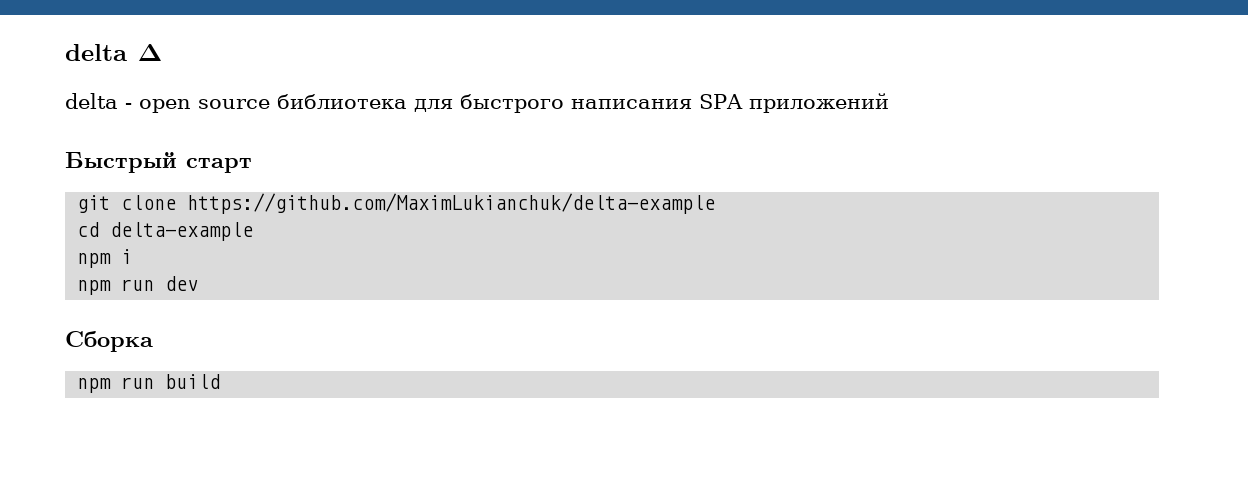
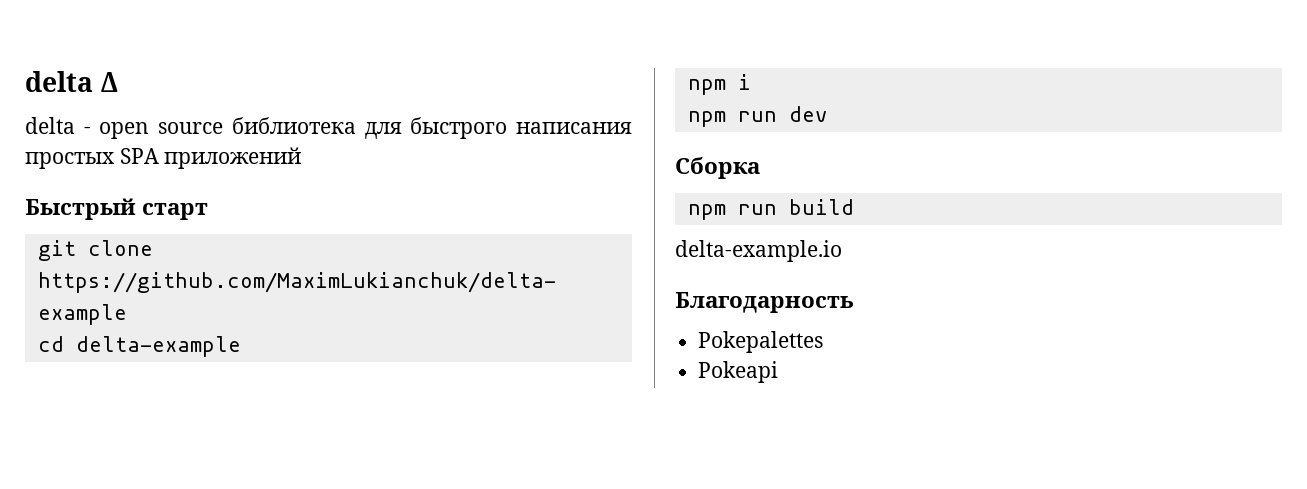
- delta - open source библиотека для быстрого написания SPA приложений
+ delta - open source библиотека для быстрого написания простых SPA приложений
+ delta-example.io
+ Благодарность
+ Pokepalettes
+ Pokeapi

